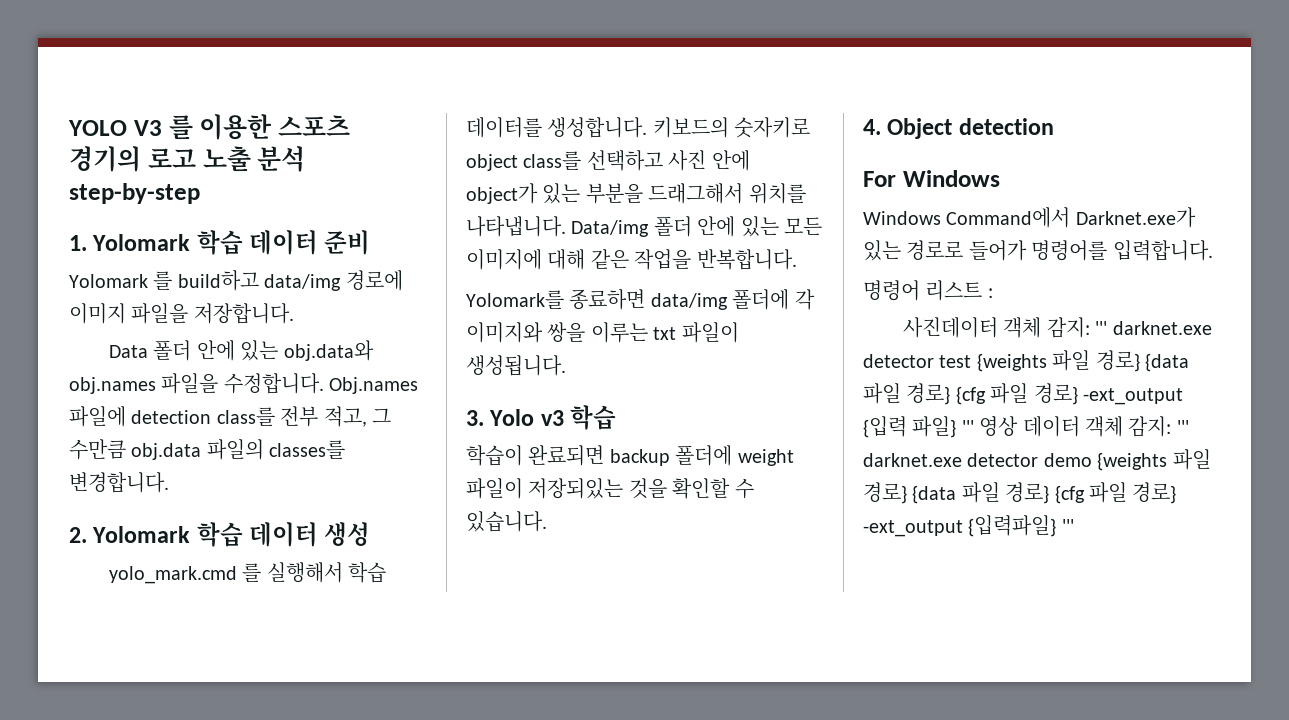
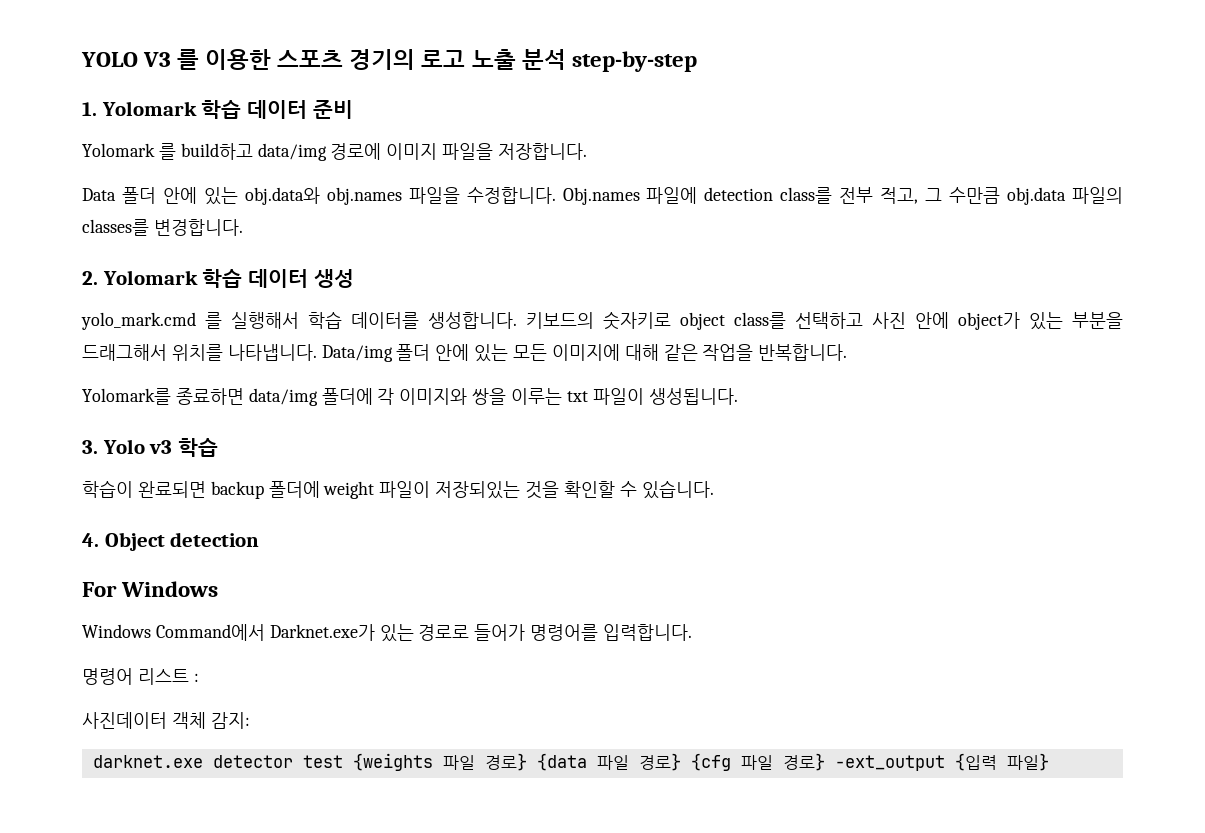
- 사진데이터 객체 감지: ''' darknet.exe detector test {weights 파일 경로} {data 파일 경로} {cfg 파일 경로} -ext_output {입력 파일} ''' 영상 데이터 객체 감지: ''' darknet.exe detector demo {weights 파일 경로} {data 파일 경로} {cfg 파일 경로} -ext_output {입력파일} '''
+ 사진데이터 객체 감지:
+ darknet.exe detector test {weights 파일 경로} {data 파일 경로} {cfg 파일 경로} -ext_output {입력 파일}

